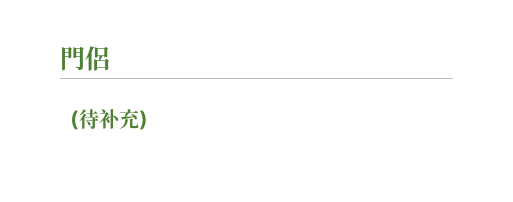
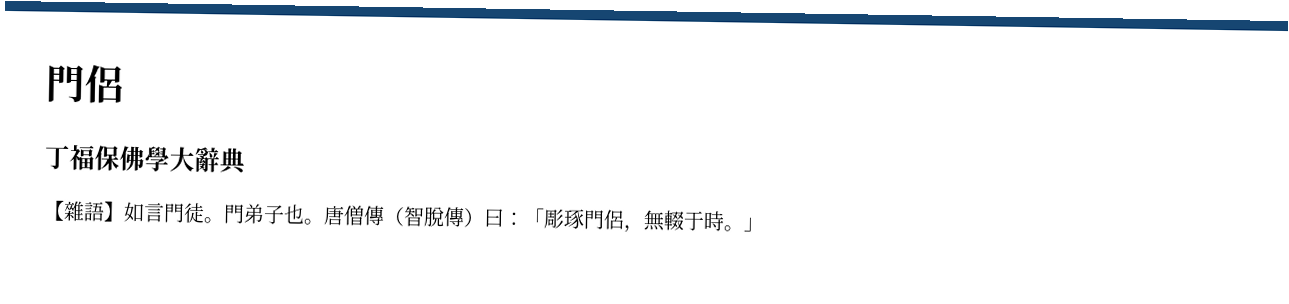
- （待补充）
+ 丁福保佛學大辭典
+ 【雜語】如言門徒。門弟子也。唐僧傳（智脫傳）曰：「彫琢門侶，無輟于時。」

